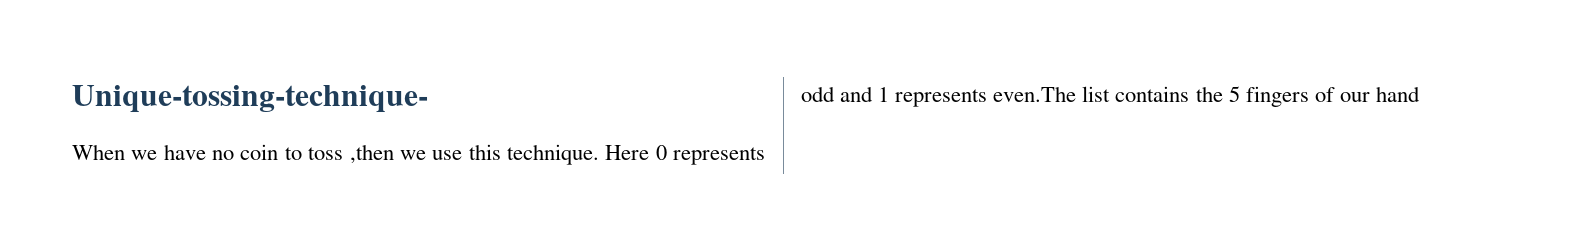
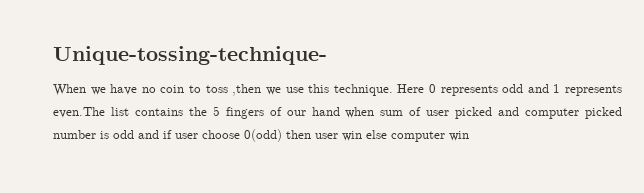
- Here 0 represents odd and 1 represents even.The list contains the 5 fingers of our hand
+ Here 0 represents odd and 1 represents even.The list contains the 5 fingers of our hand when sum of user picked and computer picked number is odd and if user choose 0(odd) then user win else computer win

